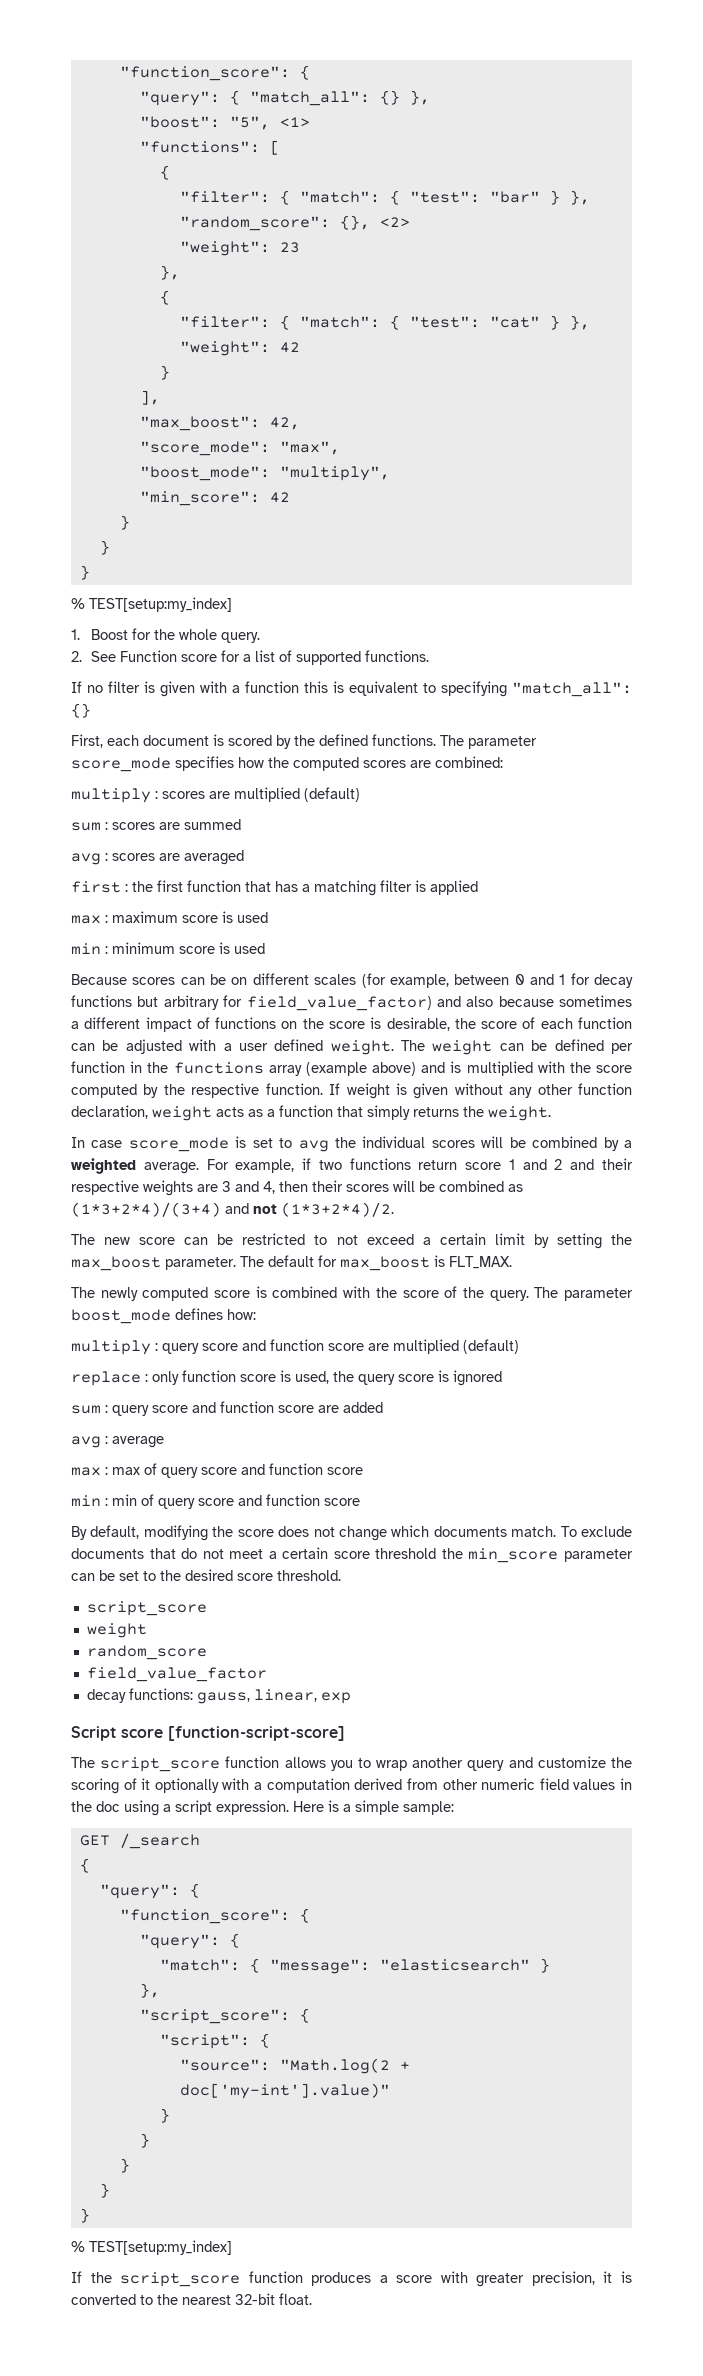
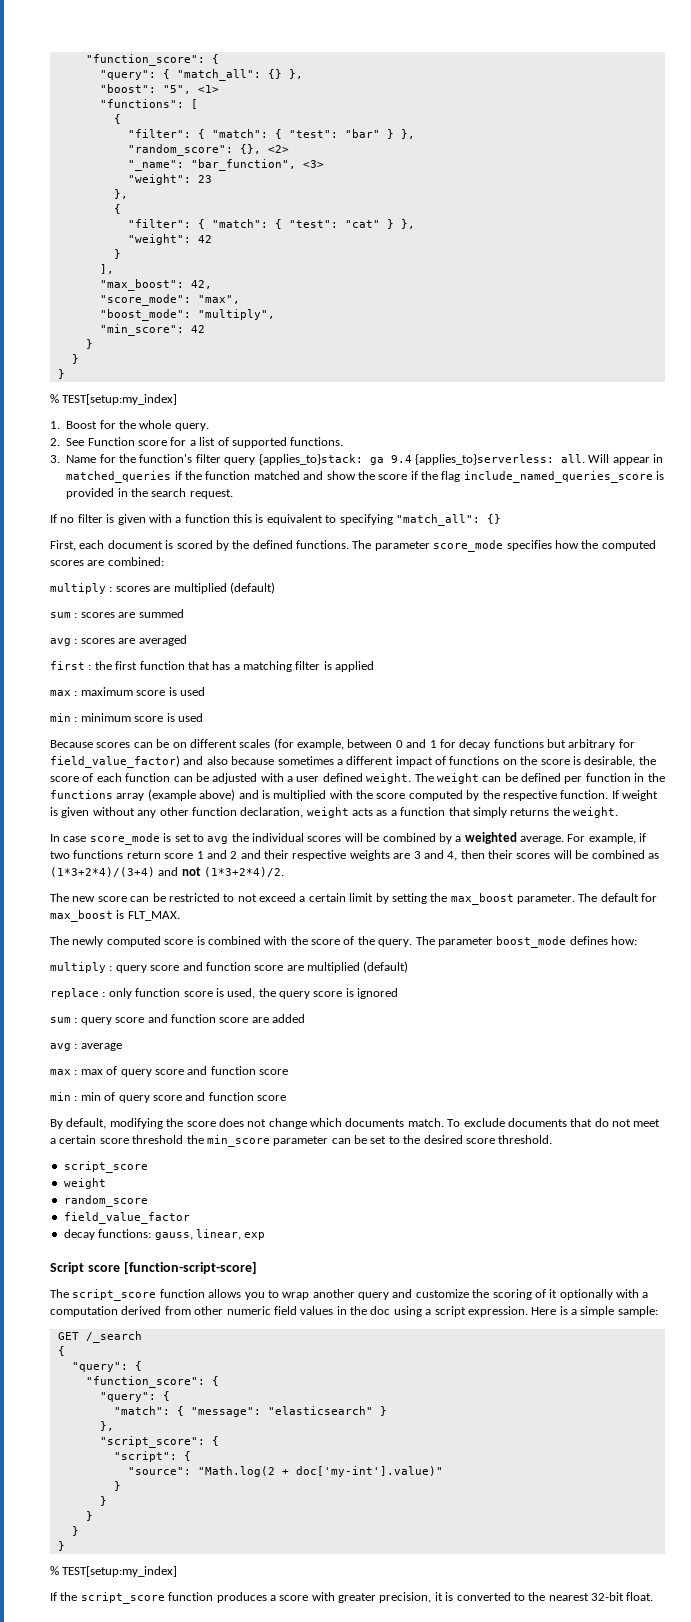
+ "_name": "bar_function", <3>
+ 3. Name for the function's filter query {applies_to}stack: ga 9.4 {applies_to}serverless: all. Will appear in matched_queries if the function matched and show the score if the flag include_named_queries_score is provided in the search request.

